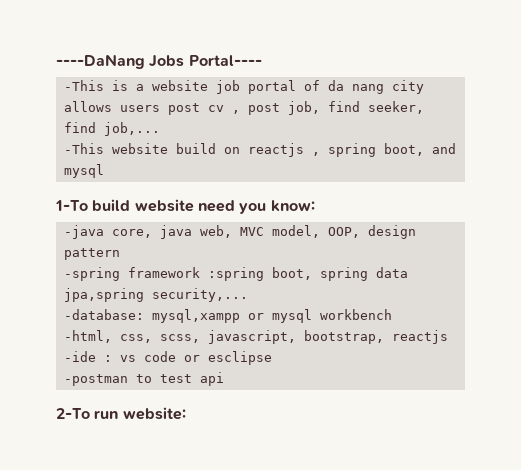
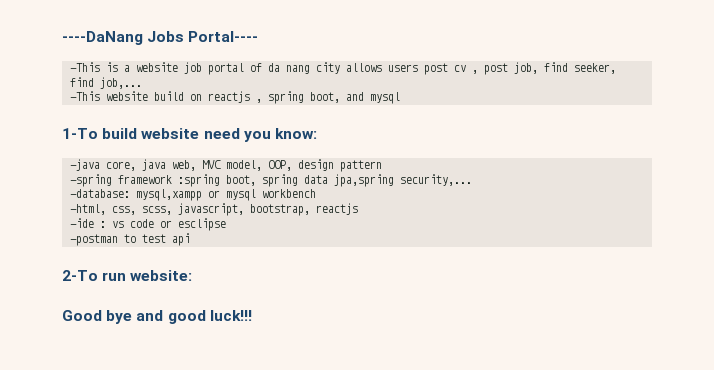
+ Good bye and good luck!!!

